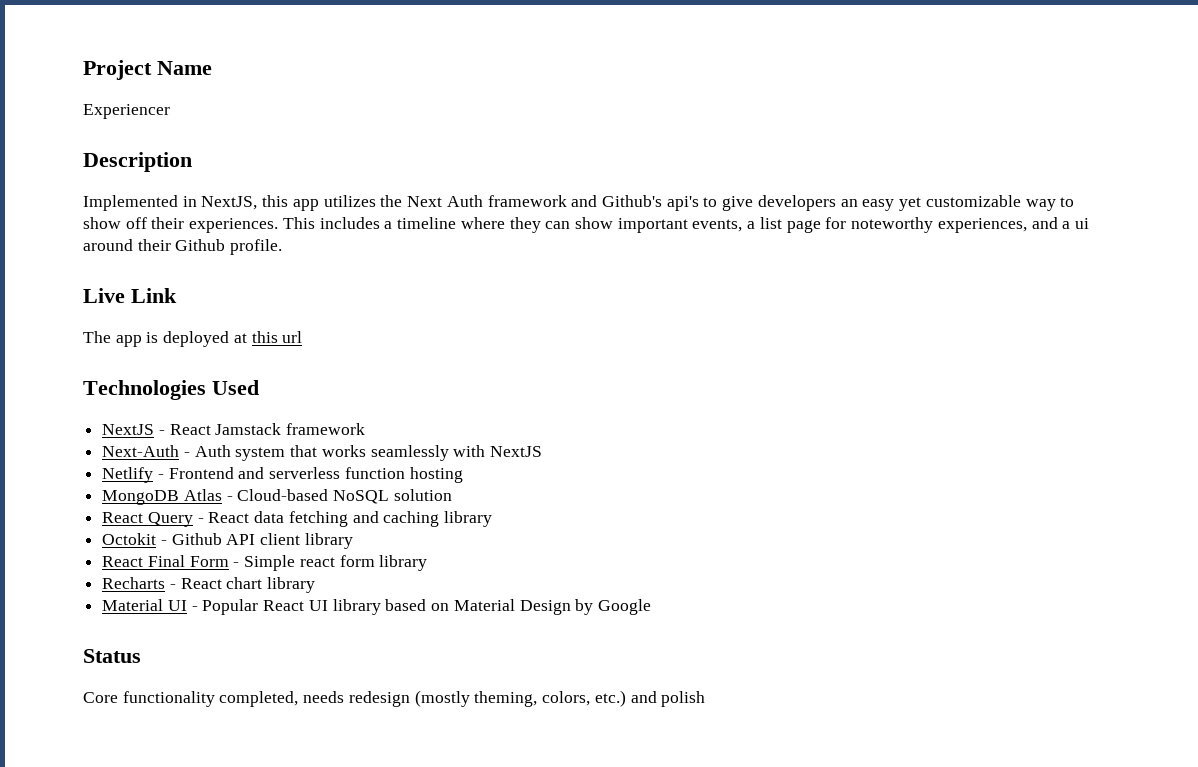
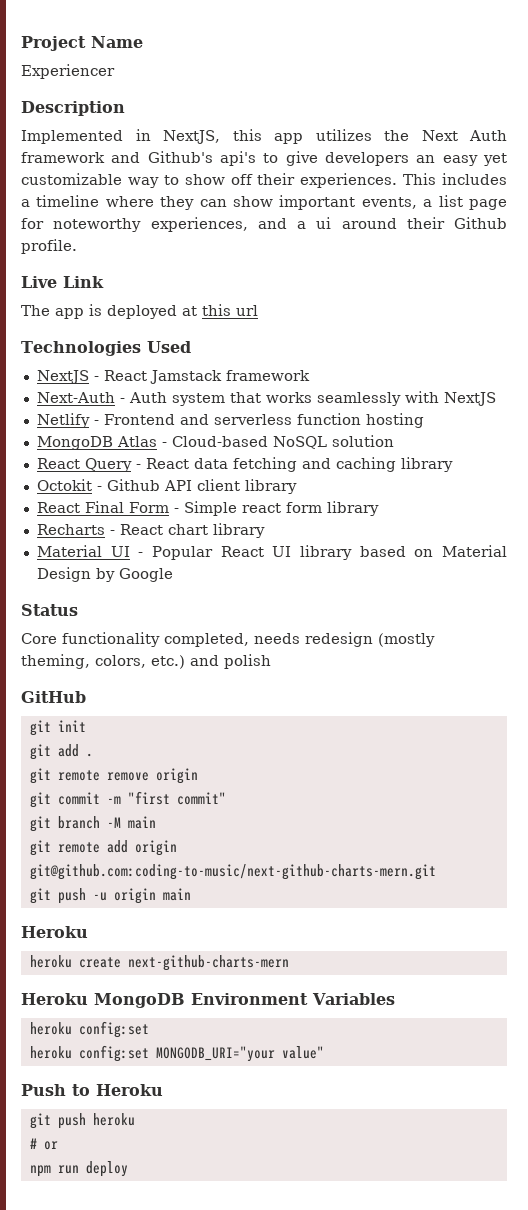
+ GitHub
+ git init
+ git add .
+ git remote remove origin
+ git commit -m "first commit"
+ git branch -M main
+ git remote add origin git@github.com:coding-to-music/next-github-charts-mern.git
+ git push -u origin main
+ Heroku
+ heroku create next-github-charts-mern
+ Heroku MongoDB Environment Variables
+ heroku config:set
+ heroku config:set MONGODB_URI="your value"
+ Push to Heroku
+ git push heroku
+ # or
+ npm run deploy

